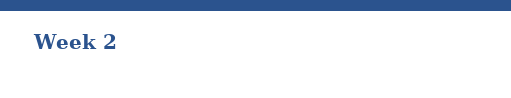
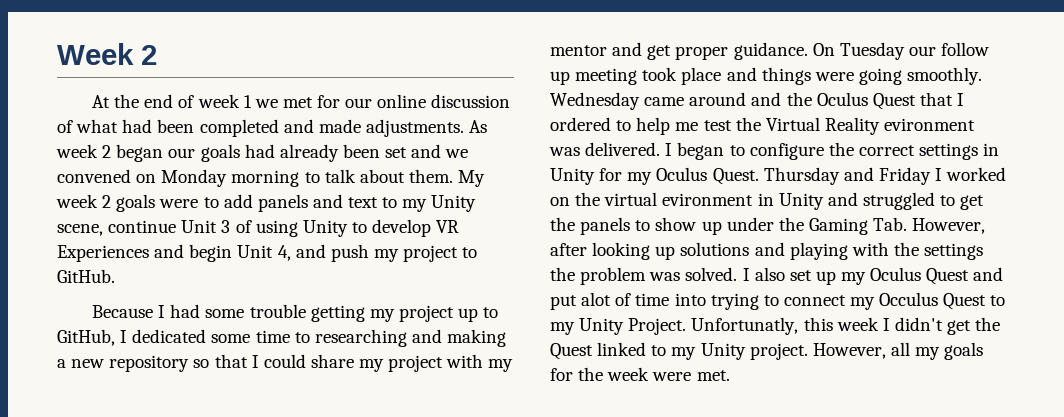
+ At the end of week 1 we met for our online discussion of what had been completed and made adjustments. As week 2 began our goals had already been set and we convened on Monday morning to talk about them. My week 2 goals were to add panels and text to my Unity scene, continue Unit 3 of using Unity to develop VR Experiences and begin Unit 4, and push my project to GitHub.
+ Because I had some trouble getting my project up to GitHub, I dedicated some time to researching and making a new repository so that I could share my project with my mentor and get proper guidance. On Tuesday our follow up meeting took place and things were going smoothly. Wednesday came around and the Oculus Quest that I ordered to help me test the Virtual Reality evironment was delivered. I began to configure the correct settings in Unity for my Oculus Quest. Thursday and Friday I worked on the virtual evironment in Unity and struggled to get the panels to show up under the Gaming Tab. However, after looking up solutions and playing with the settings the problem was solved. I also set up my Oculus Quest and put alot of time into trying to connect my Occulus Quest to my Unity Project. Unfortunatly, this week I didn't get the Quest linked to my Unity project. However, all my goals for the week were met.

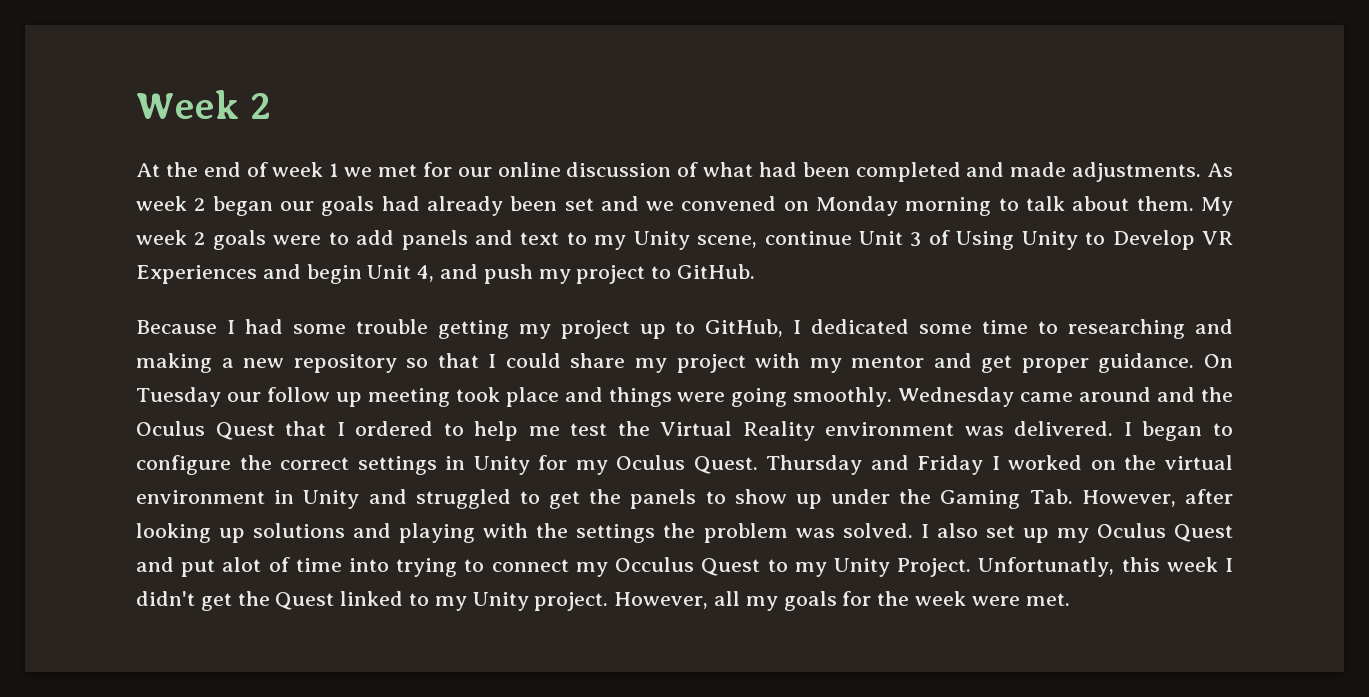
- My week 2 goals were to add panels and text to my Unity scene, continue Unit 3 of using Unity to develop VR Experiences and begin Unit 4, and push my project to GitHub.
+ My week 2 goals were to add panels and text to my Unity scene, continue Unit 3 of Using Unity to Develop VR Experiences and begin Unit 4, and push my project to GitHub.
- Wednesday came around and the Oculus Quest that I ordered to help me test the Virtual Reality evironment was delivered.
+ Wednesday came around and the Oculus Quest that I ordered to help me test the Virtual Reality environment was delivered.
- Thursday and Friday I worked on the virtual evironment in Unity and struggled to get the panels to show up under the Gaming Tab. However, after looking up solutions and playing with the settings the problem was solved.
+ Thursday and Friday I worked on the virtual environment in Unity and struggled to get the panels to show up under the Gaming Tab. However, after looking up solutions and playing with the settings the problem was solved.

